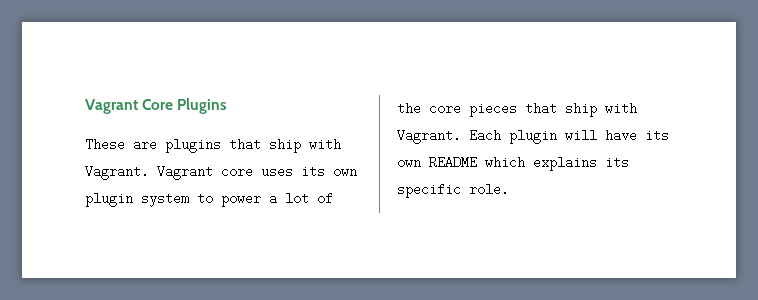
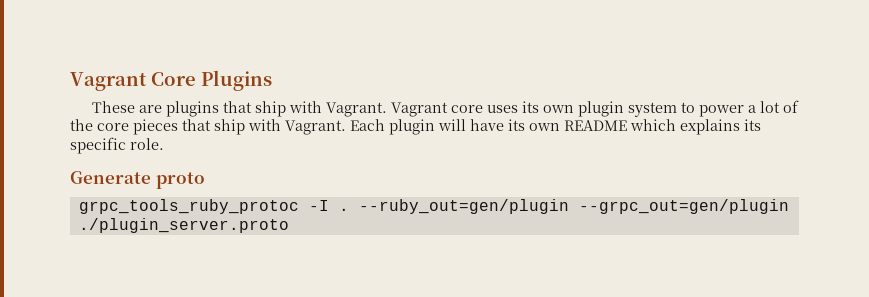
+ Generate proto
+ grpc_tools_ruby_protoc -I . --ruby_out=gen/plugin --grpc_out=gen/plugin ./plugin_server.proto

